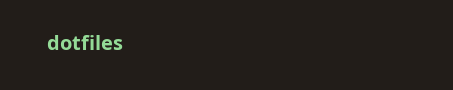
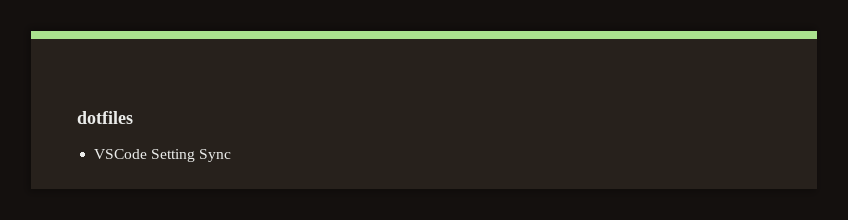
+ VSCode Setting Sync

